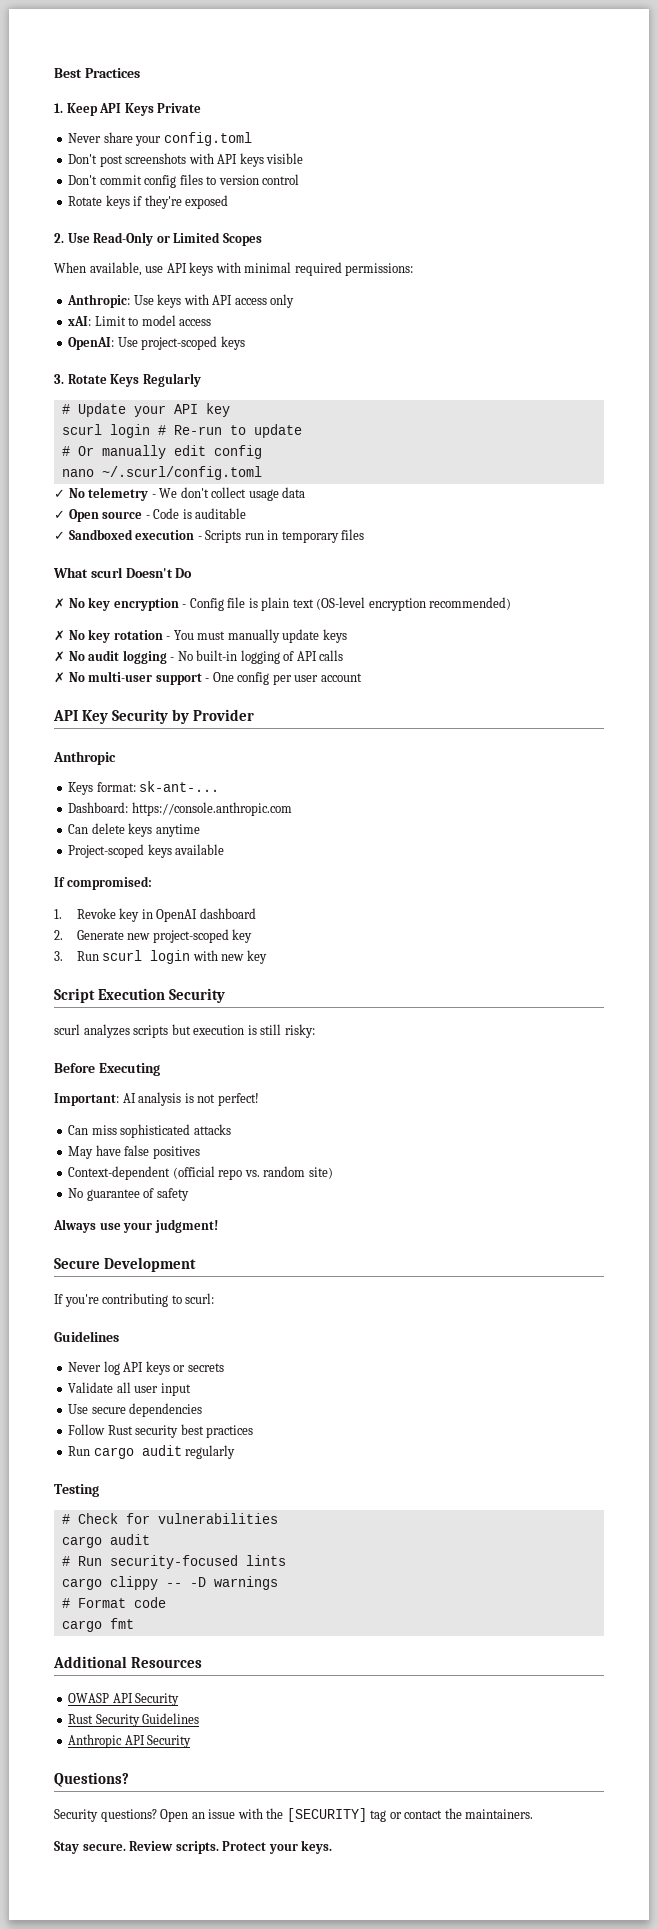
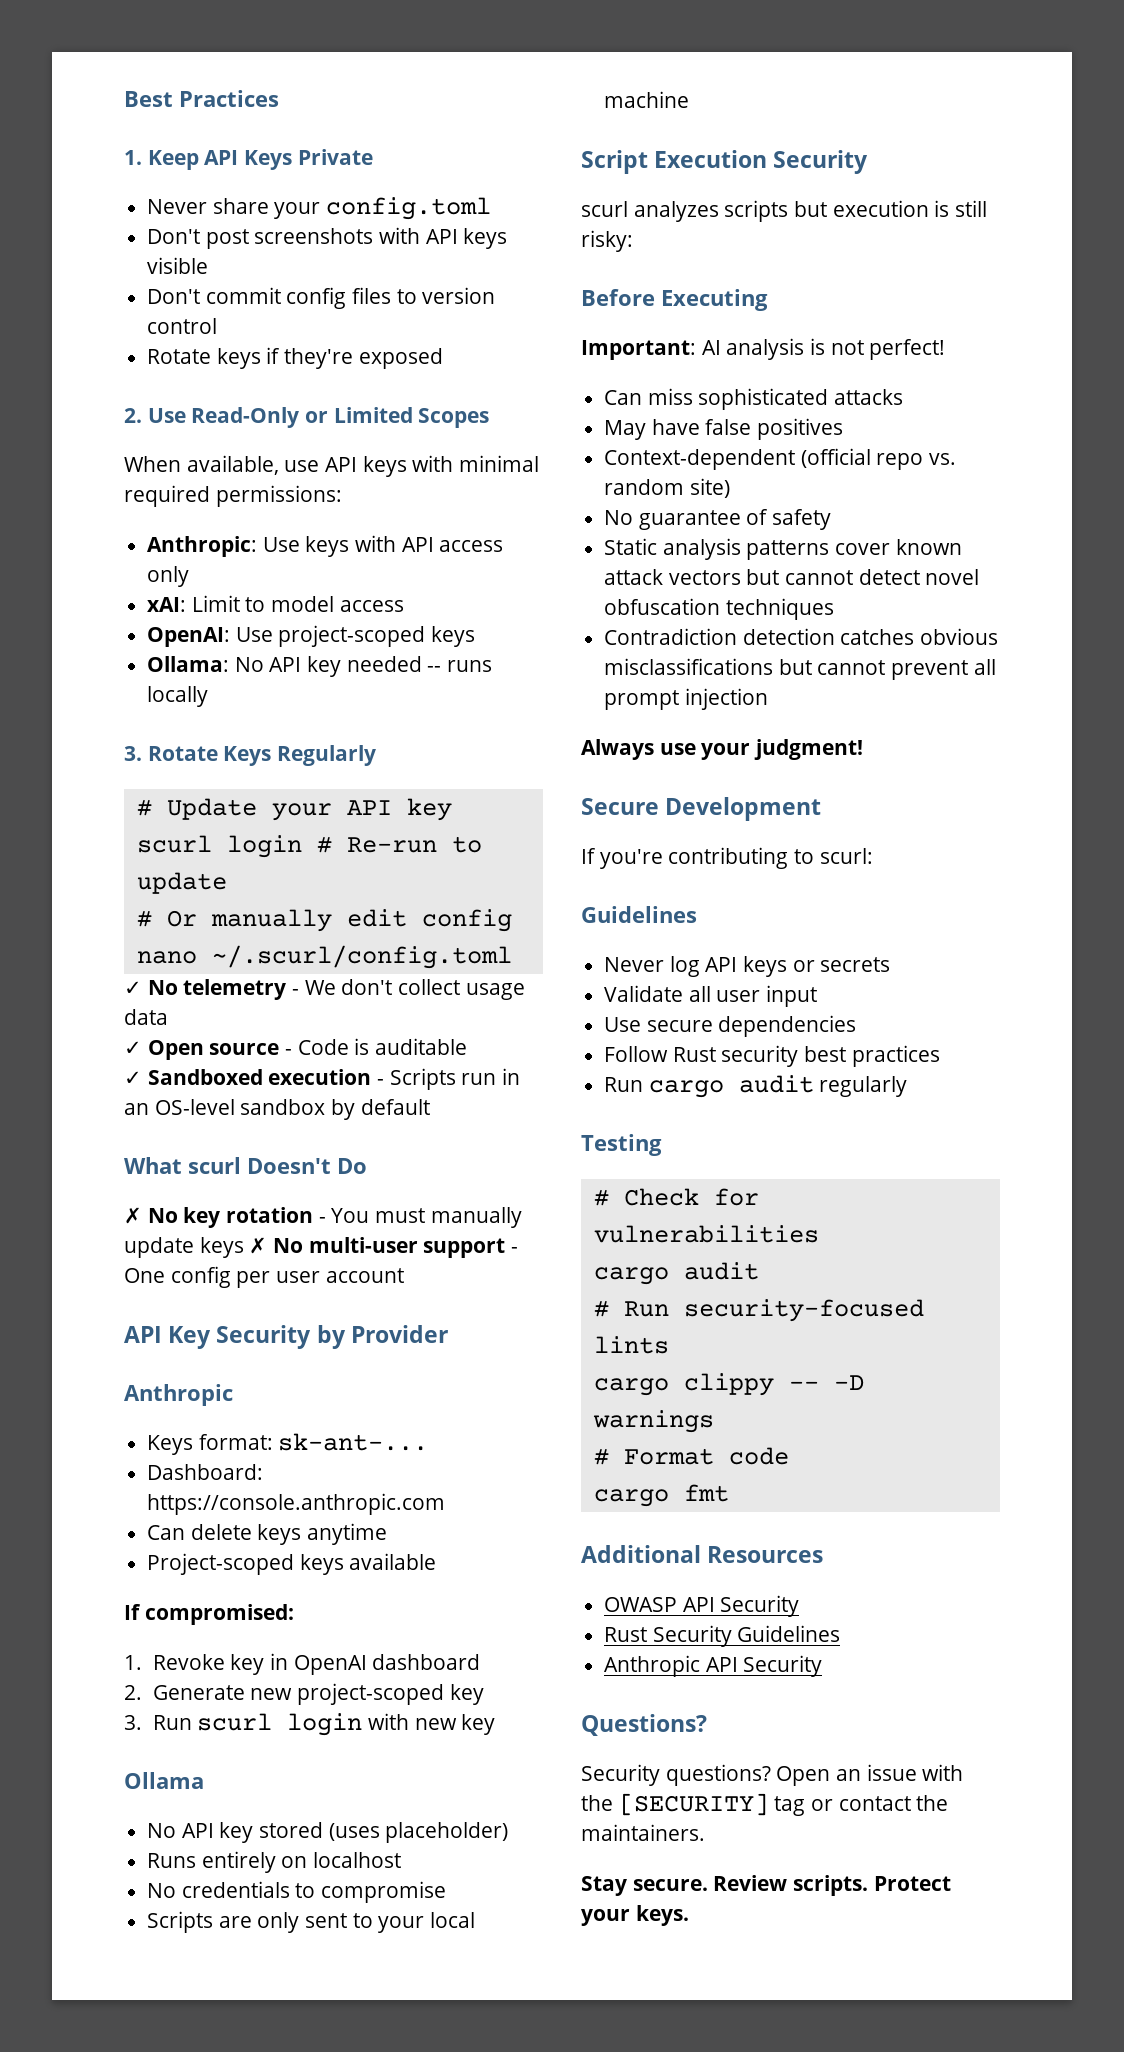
+ Ollama: No API key needed -- runs locally
- ✓ Sandboxed execution - Scripts run in temporary files
+ ✓ Sandboxed execution - Scripts run in an OS-level sandbox by default
- ✗ No key encryption - Config file is plain text (OS-level encryption recommended)
- ✗ No key rotation - You must manually update keys
- ✗ No audit logging - No built-in logging of API calls
- ✗ No multi-user support - One config per user account
+ ✗ No key rotation - You must manually update keys ✗ No multi-user support - One config per user account
+ Ollama
+ No API key stored (uses placeholder)
+ Runs entirely on localhost
+ No credentials to compromise
+ Scripts are only sent to your local machine
+ Static analysis patterns cover known attack vectors but cannot detect novel obfuscation techniques
+ Contradiction detection catches obvious misclassifications but cannot prevent all prompt injection

